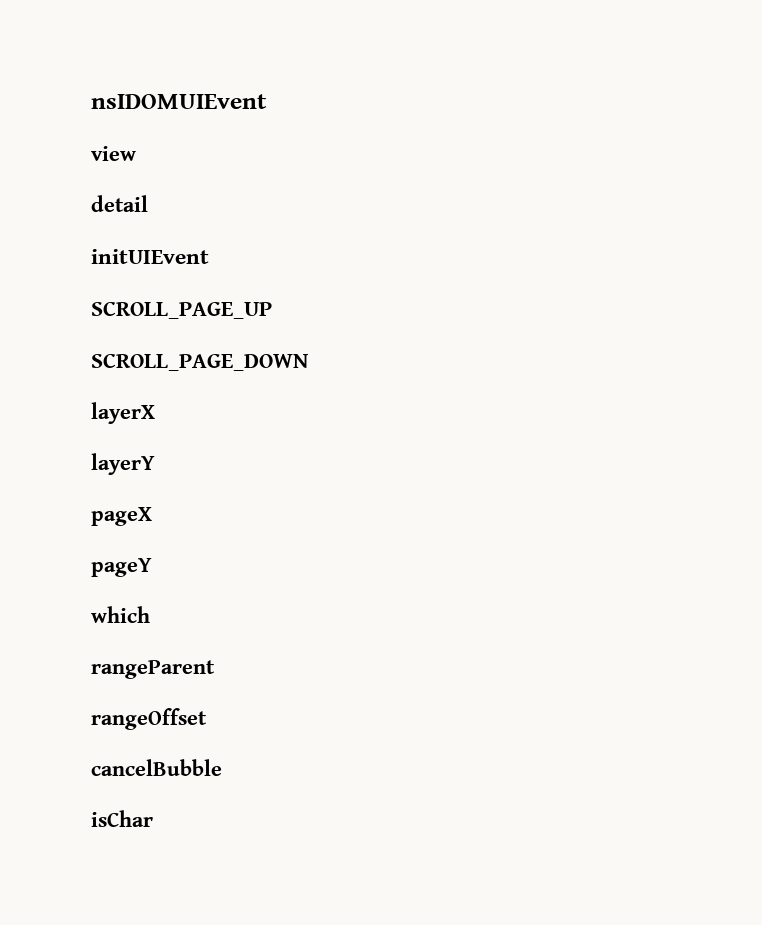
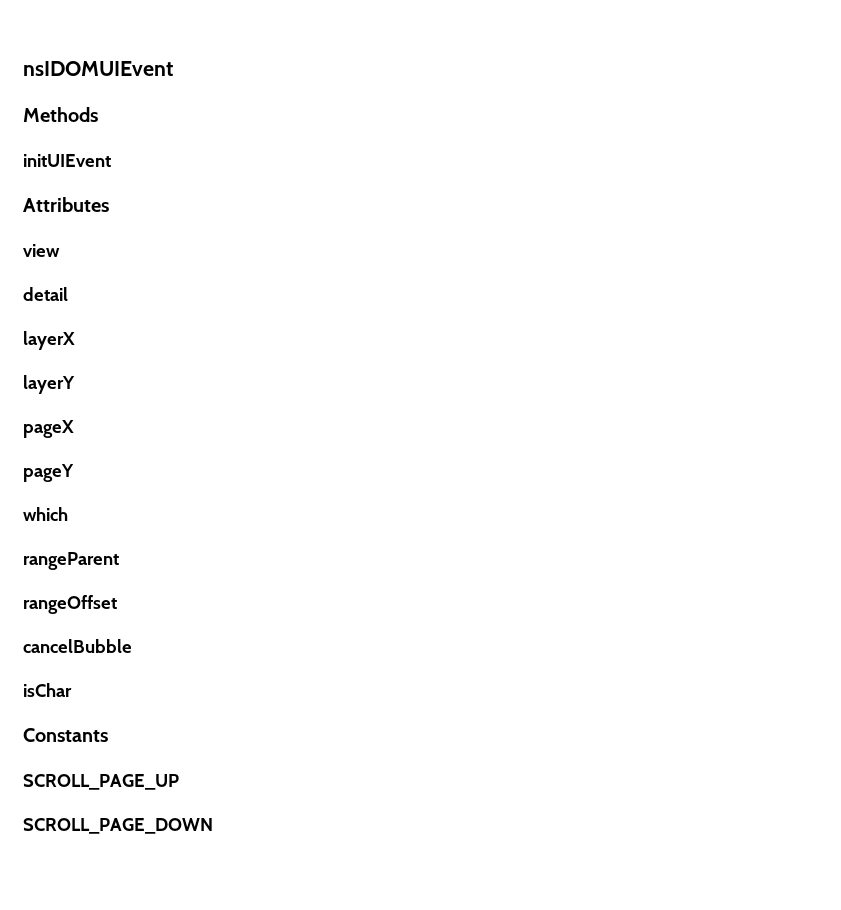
+ Methods
+ initUIEvent
+ Attributes
- initUIEvent
- SCROLL_PAGE_UP
- SCROLL_PAGE_DOWN
+ Constants
+ SCROLL_PAGE_UP
+ SCROLL_PAGE_DOWN

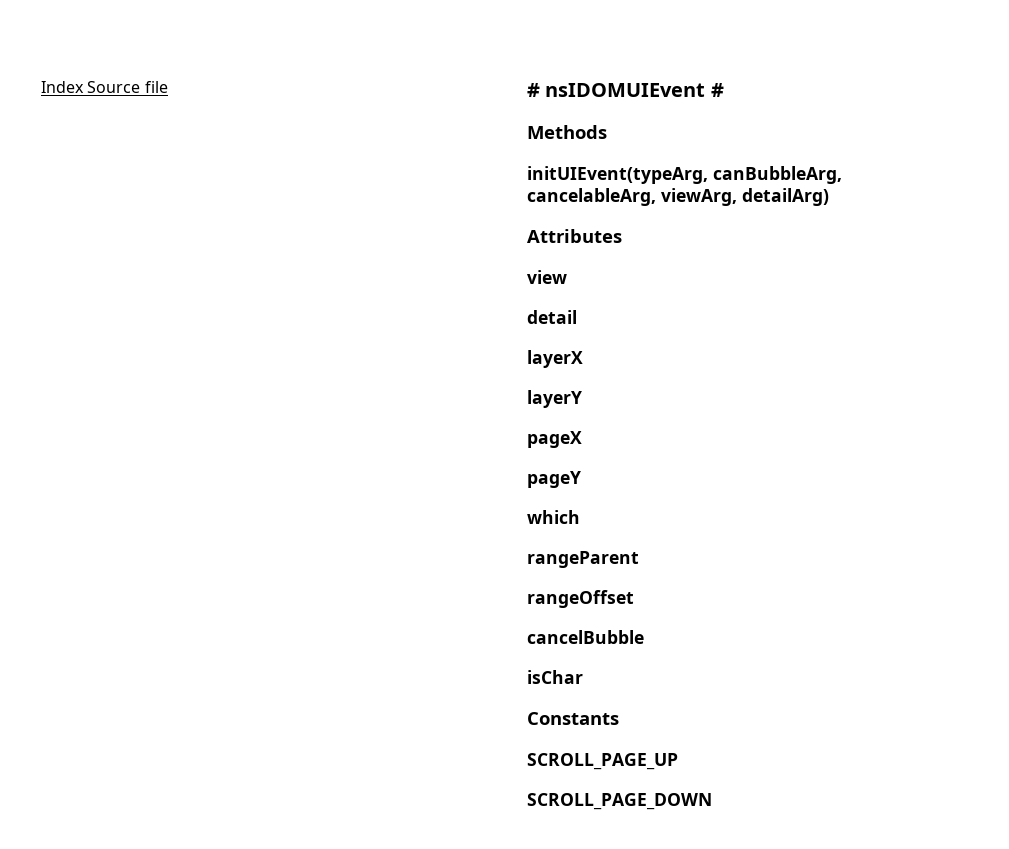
- nsIDOMUIEvent
+ Index Source file
+ # nsIDOMUIEvent #
- initUIEvent
+ initUIEvent(typeArg, canBubbleArg, cancelableArg, viewArg, detailArg)

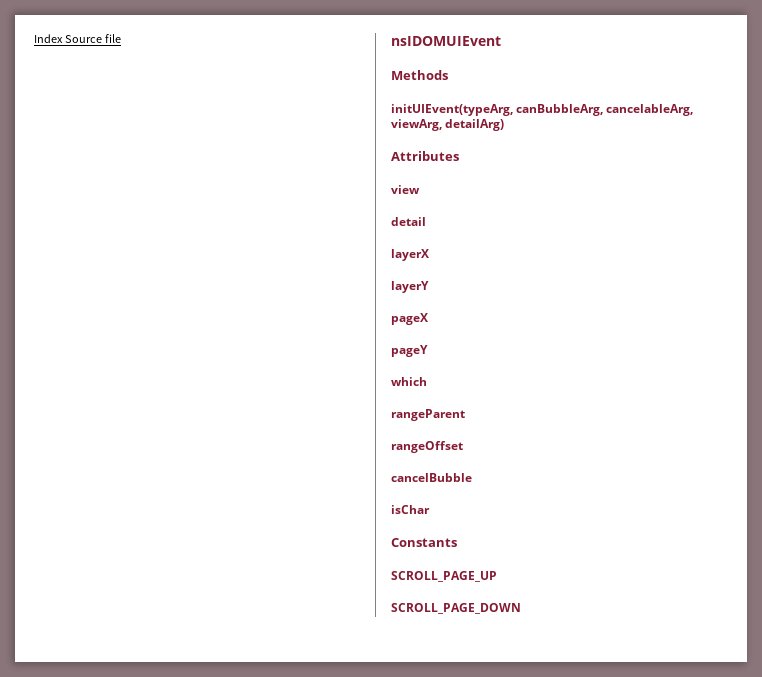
- # nsIDOMUIEvent #
+ nsIDOMUIEvent

